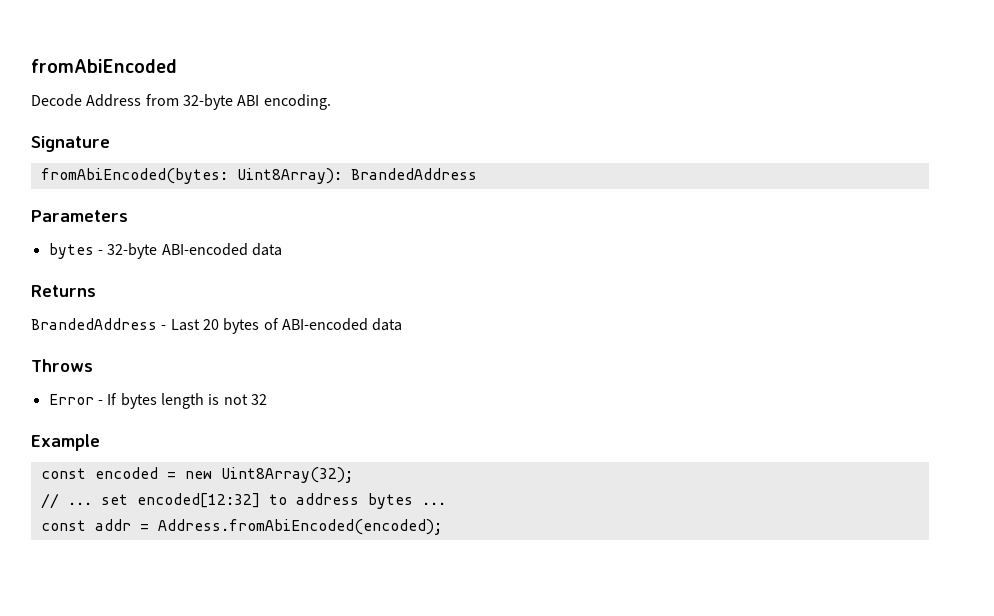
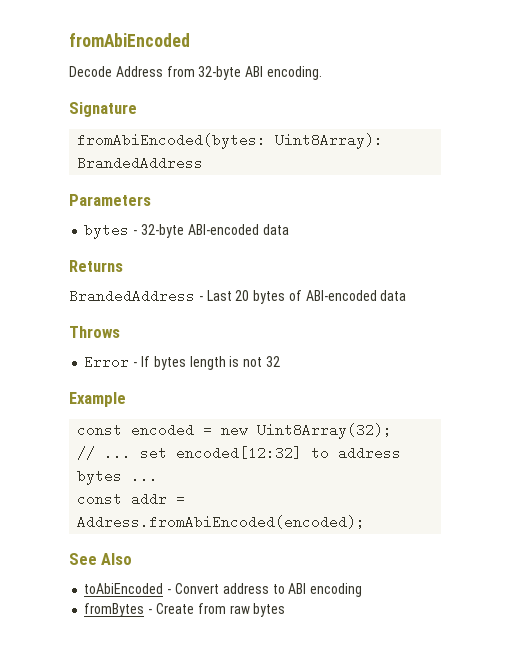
+ See Also
+ toAbiEncoded - Convert address to ABI encoding
+ fromBytes - Create from raw bytes

